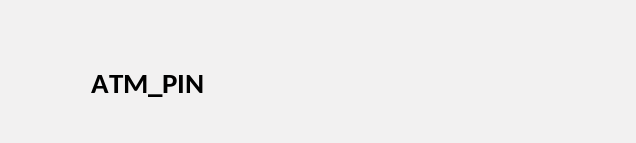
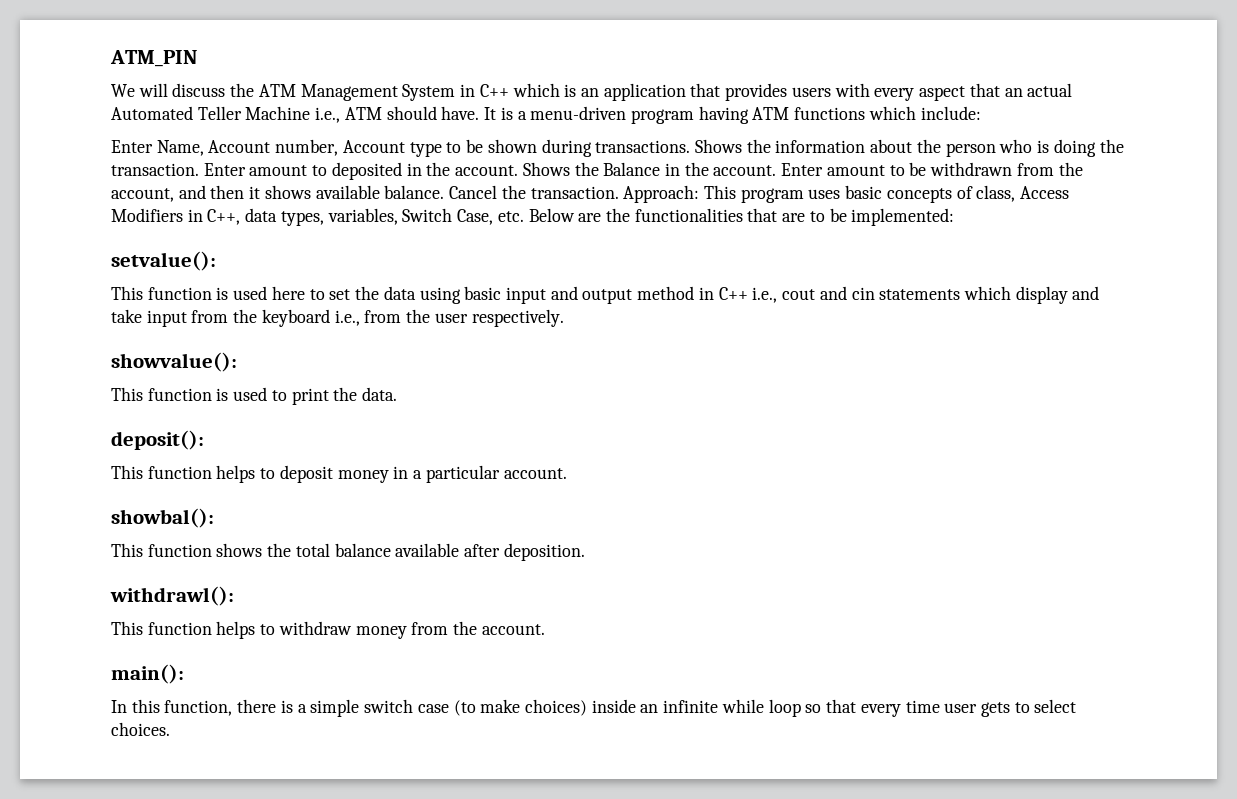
+ We will discuss the ATM Management System in C++ which is an application that provides users with every aspect that an actual Automated Teller Machine i.e., ATM should have. It is a menu-driven program having ATM functions which include:
+ Enter Name, Account number, Account type to be shown during transactions. Shows the information about the person who is doing the transaction. Enter amount to deposited in the account. Shows the Balance in the account. Enter amount to be withdrawn from the account, and then it shows available balance. Cancel the transaction. Approach: This program uses basic concepts of class, Access Modifiers in C++, data types, variables, Switch Case, etc. Below are the functionalities that are to be implemented:
+ setvalue():
+ This function is used here to set the data using basic input and output method in C++ i.e., cout and cin statements which display and take input from the keyboard i.e., from the user respectively.
+ showvalue():
+ This function is used to print the data.
+ deposit():
+ This function helps to deposit money in a particular account.
+ showbal():
+ This function shows the total balance available after deposition.
+ withdrawl():
+ This function helps to withdraw money from the account.
+ main():
+ In this function, there is a simple switch case (to make choices) inside an infinite while loop so that every time user gets to select choices.

